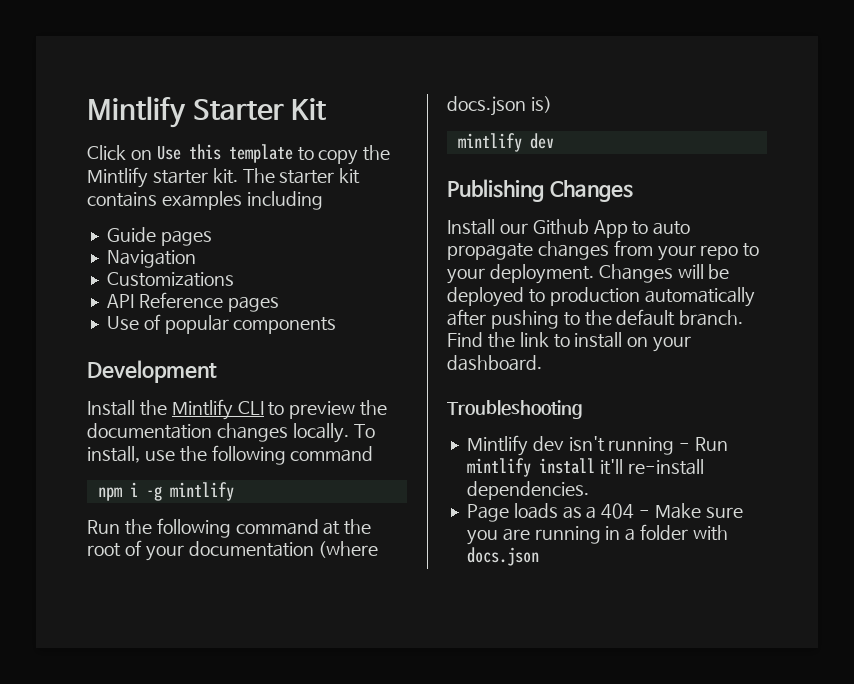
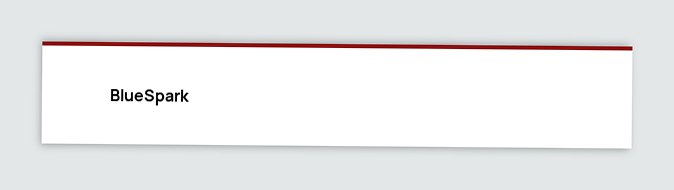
- Mintlify Starter Kit
- Click on Use this template to copy the Mintlify starter kit. The starter kit contains examples including
- Guide pages
- Navigation
- Customizations
- API Reference pages
- Use of popular components
- Development
- Install the Mintlify CLI to preview the documentation changes locally. To install, use the following command
- npm i -g mintlify
- Run the following command at the root of your documentation (where docs.json is)
- mintlify dev
- Publishing Changes
- Install our Github App to auto propagate changes from your repo to your deployment. Changes will be deployed to production automatically after pushing to the default branch. Find the link to install on your dashboard.
- Troubleshooting
- Mintlify dev isn't running - Run mintlify install it'll re-install dependencies.
- Page loads as a 404 - Make sure you are running in a folder with docs.json
+ BlueSpark

